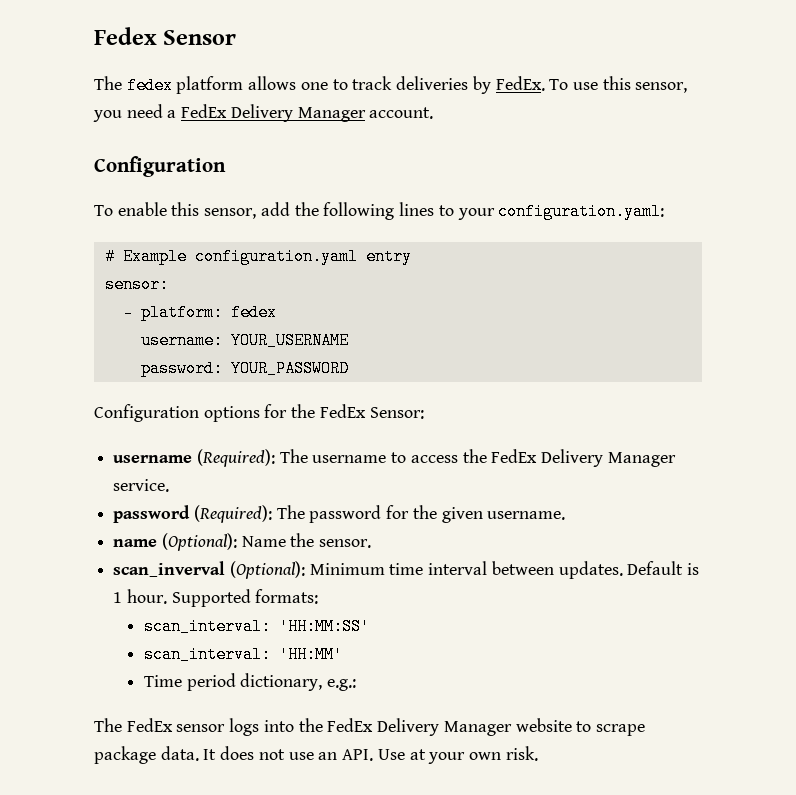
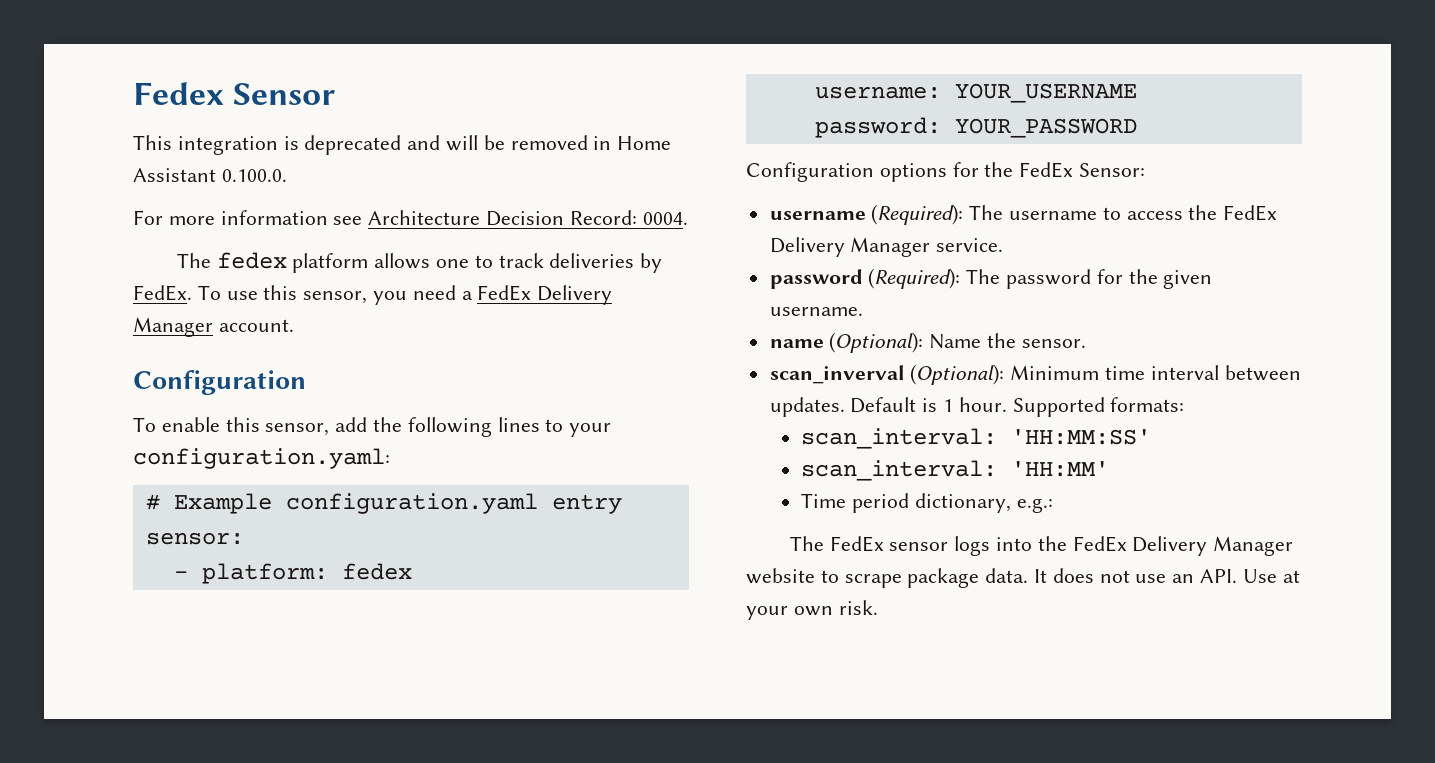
+ This integration is deprecated and will be removed in Home Assistant 0.100.0.
+ For more information see Architecture Decision Record: 0004.

